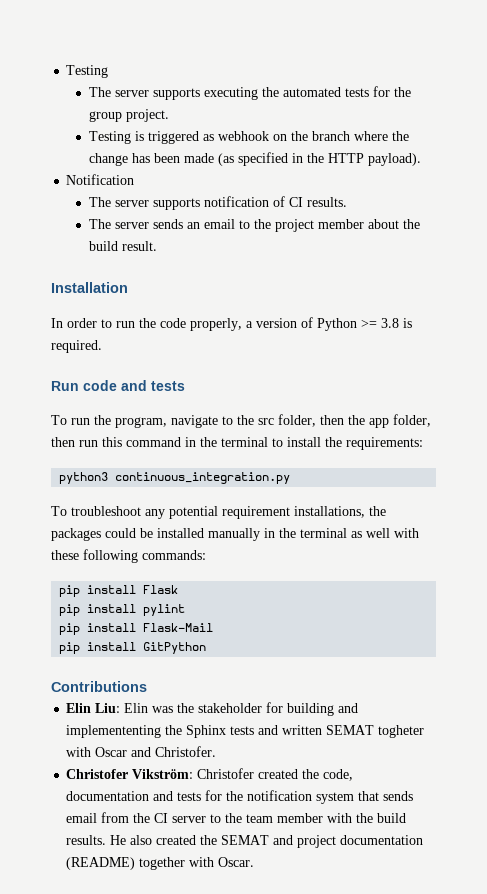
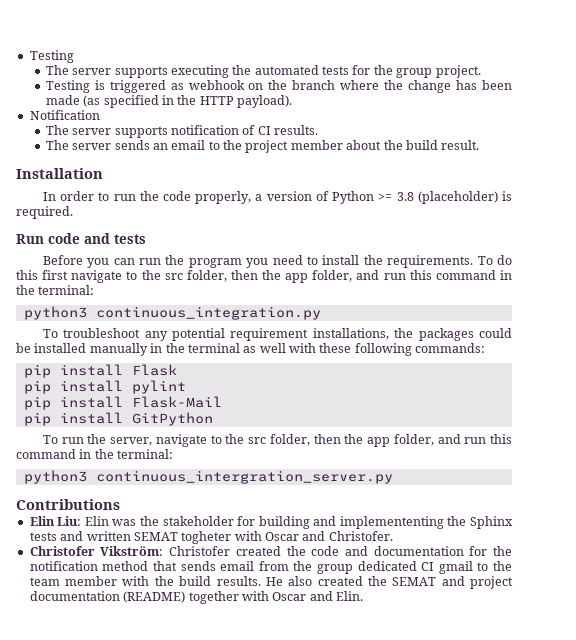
- In order to run the code properly, a version of Python >= 3.8 is required.
+ In order to run the code properly, a version of Python >= 3.8 (placeholder) is required.
- To run the program, navigate to the src folder, then the app folder, then run this command in the terminal to install the requirements:
+ Before you can run the program you need to install the requirements. To do this first navigate to the src folder, then the app folder, and run this command in the terminal:
+ To run the server, navigate to the src folder, then the app folder, and run this command in the terminal:
+ python3 continuous_intergration_server.py
- Christofer Vikström: Christofer created the code, documentation and tests for the notification system that sends email from the CI server to the team member with the build results.
+ Christofer Vikström: Christofer created the code and documentation for the notification method that sends email from the group dedicated CI gmail to the team member with the build results.
- He also created the SEMAT and project documentation (README) together with Oscar.
+ He also created the SEMAT and project documentation (README) together with Oscar and Elin.

